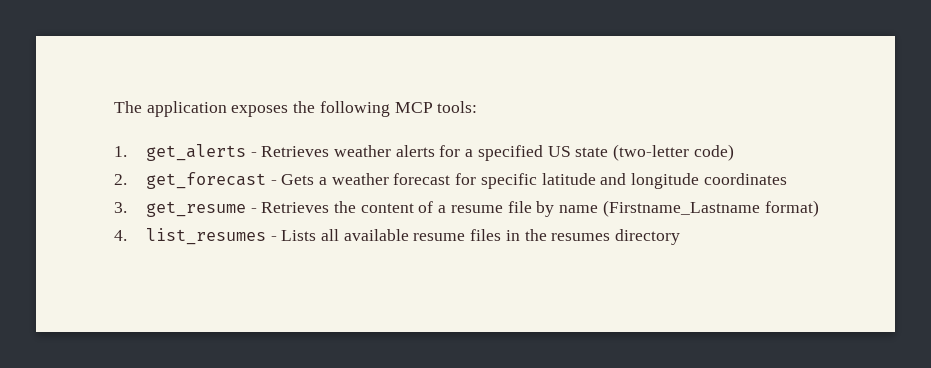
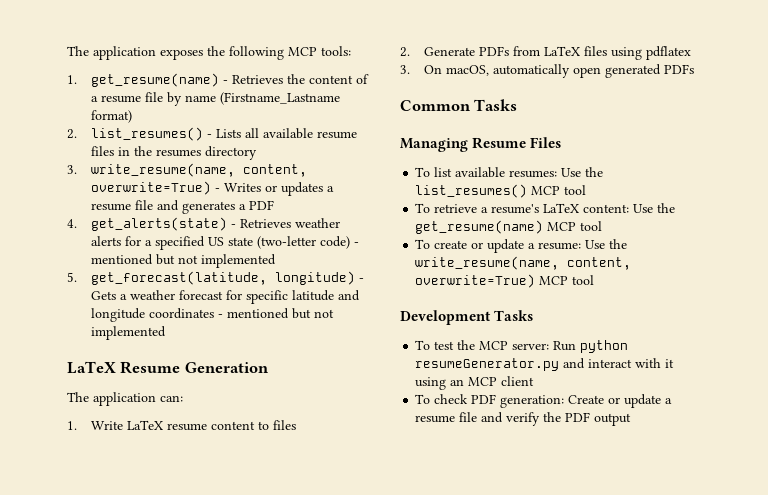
- 1. get_alerts - Retrieves weather alerts for a specified US state (two-letter code)
- 2. get_forecast - Gets a weather forecast for specific latitude and longitude coordinates
- 3. get_resume - Retrieves the content of a resume file by name (Firstname_Lastname format)
+ 1. get_resume(name) - Retrieves the content of a resume file by name (Firstname_Lastname format)
- 4. list_resumes - Lists all available resume files in the resumes directory
+ 2. list_resumes() - Lists all available resume files in the resumes directory
+ 3. write_resume(name, content, overwrite=True) - Writes or updates a resume file and generates a PDF
+ 4. get_alerts(state) - Retrieves weather alerts for a specified US state (two-letter code) - mentioned but not implemented
+ 5. get_forecast(latitude, longitude) - Gets a weather forecast for specific latitude and longitude coordinates - mentioned but not implemented
+ LaTeX Resume Generation
+ The application can:
+ 1. Write LaTeX resume content to files
+ 2. Generate PDFs from LaTeX files using pdflatex
+ 3. On macOS, automatically open generated PDFs
+ Common Tasks
+ Managing Resume Files
+ To list available resumes: Use the list_resumes() MCP tool
+ To retrieve a resume's LaTeX content: Use the get_resume(name) MCP tool
+ To create or update a resume: Use the write_resume(name, content, overwrite=True) MCP tool
+ Development Tasks
+ To test the MCP server: Run python resumeGenerator.py and interact with it using an MCP client
+ To check PDF generation: Create or update a resume file and verify the PDF output

